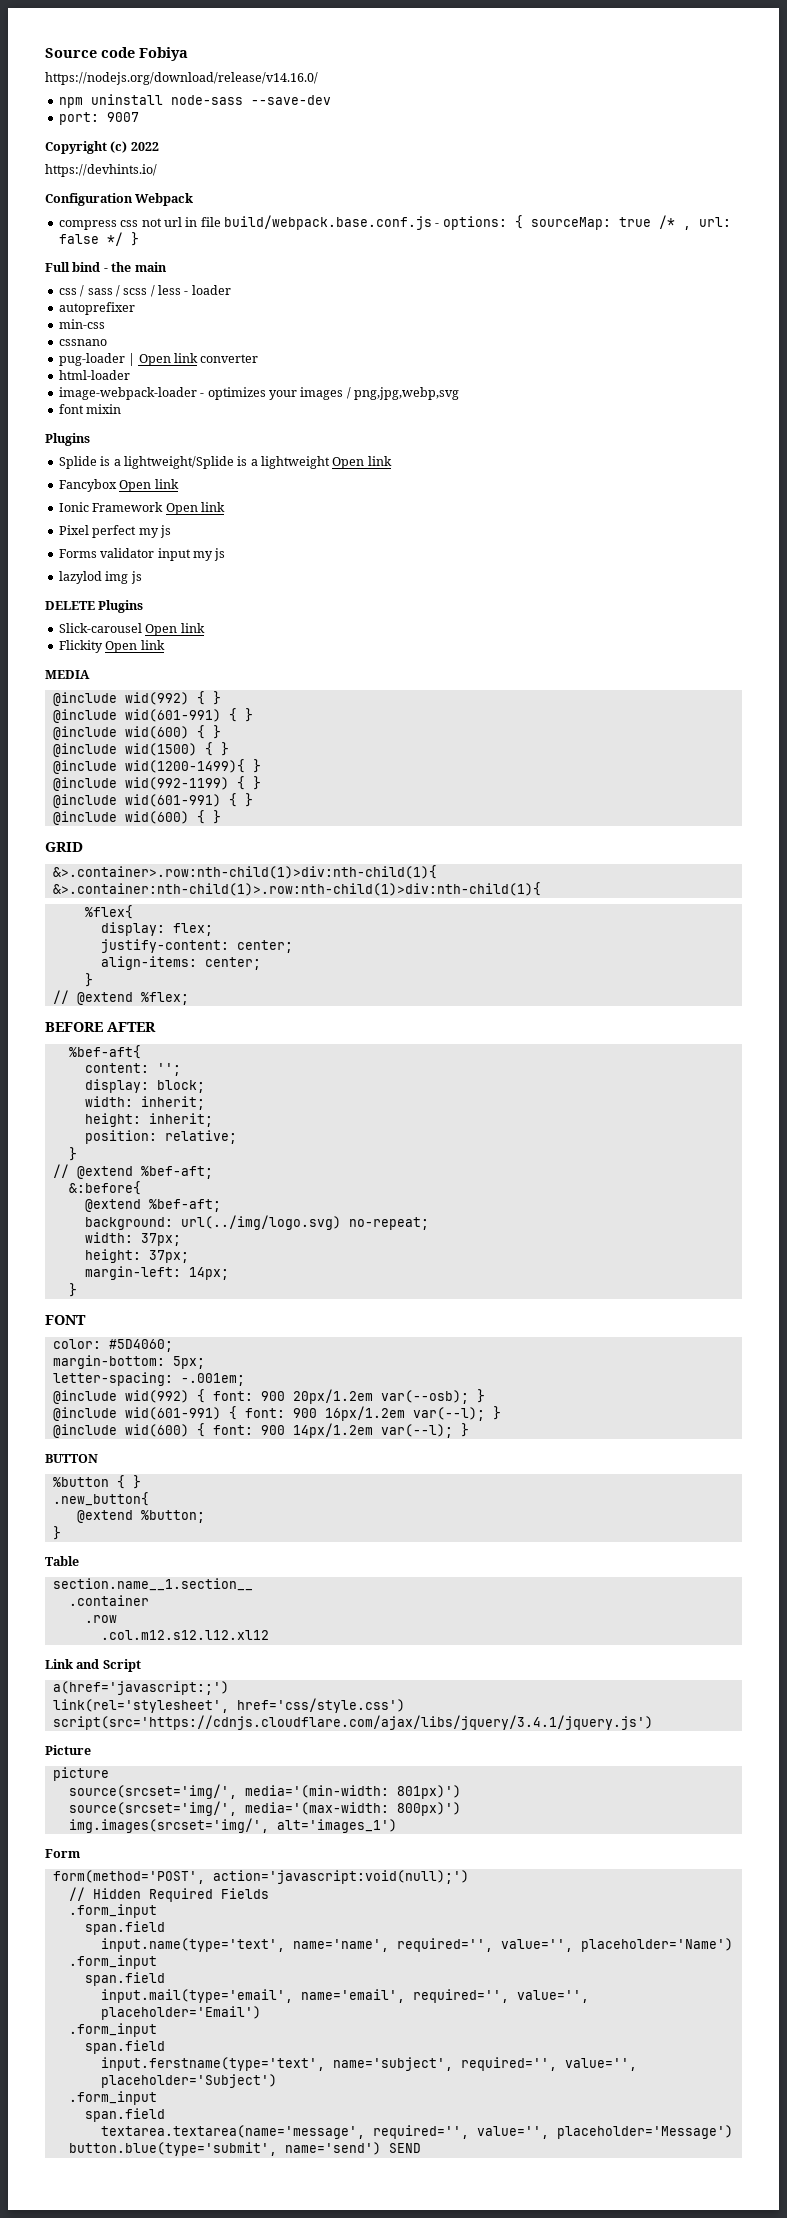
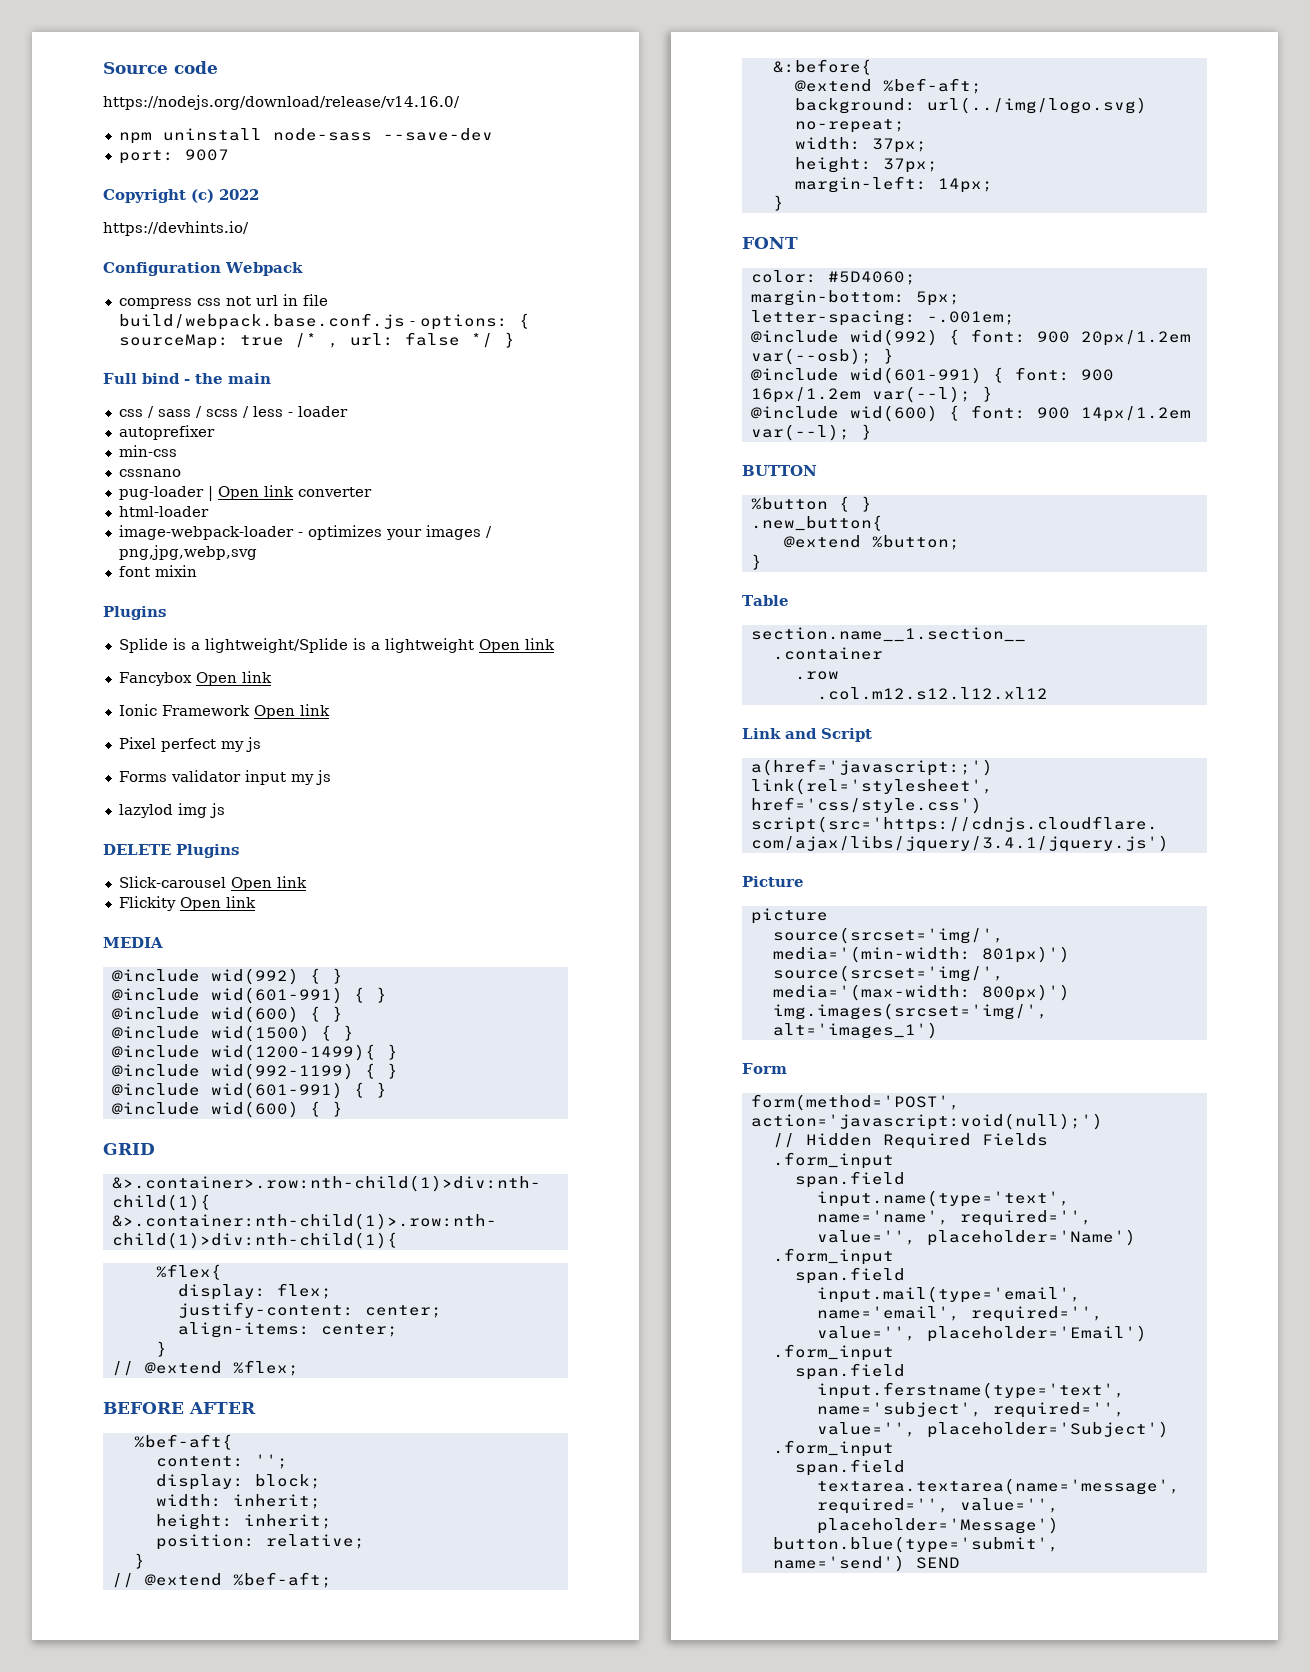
- Source code Fobiya
+ Source code

